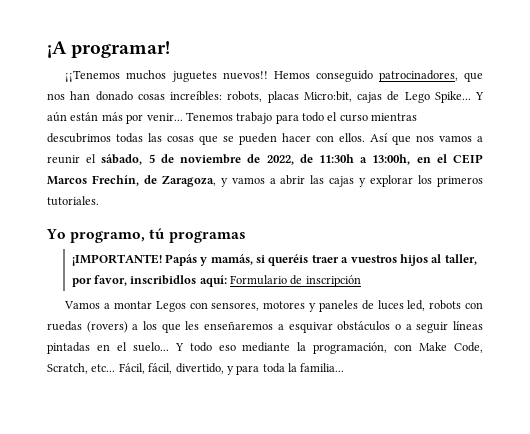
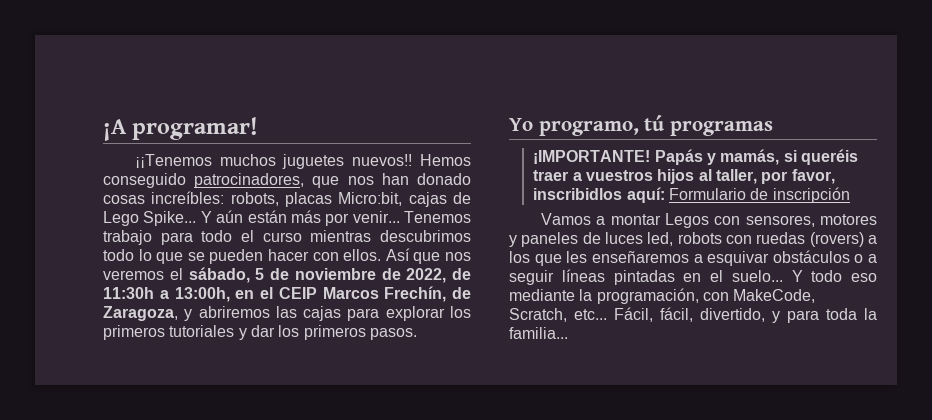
- Tenemos trabajo para todo el curso mientras descubrimos todas las cosas que se pueden hacer con ellos.
+ Tenemos trabajo para todo el curso mientras descubrimos todo lo que se pueden hacer con ellos.
- Así que nos vamos a reunir el sábado, 5 de noviembre de 2022, de 11:30h a 13:00h, en el CEIP Marcos Frechín, de Zaragoza, y vamos a abrir las cajas y explorar los primeros tutoriales.
+ Así que nos veremos el sábado, 5 de noviembre de 2022, de 11:30h a 13:00h, en el CEIP Marcos Frechín, de Zaragoza, y abriremos las cajas para explorar los primeros tutoriales y dar los primeros pasos.
- Y todo eso mediante la programación, con Make Code, Scratch, etc...
+ Y todo eso mediante la programación, con MakeCode, Scratch, etc...

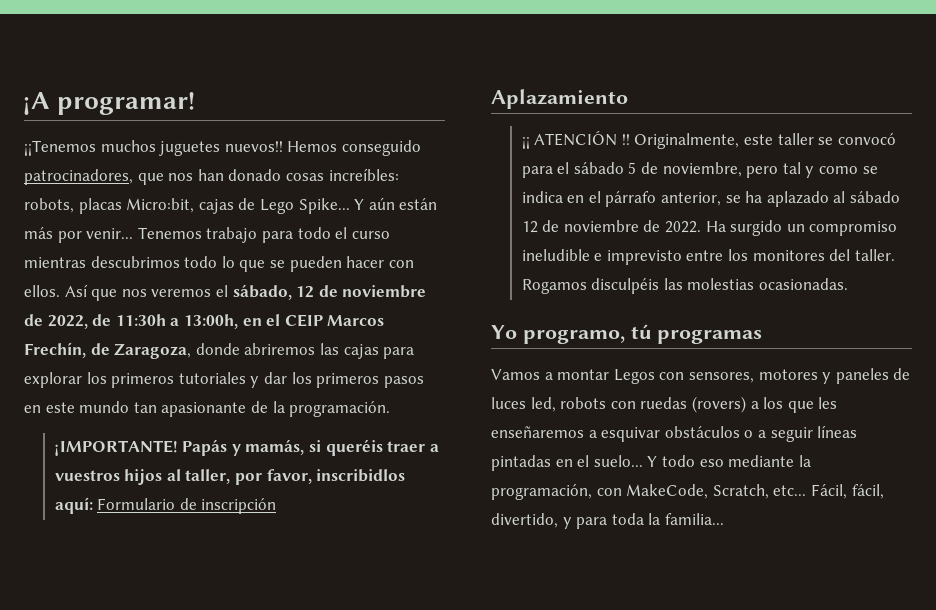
- Así que nos veremos el sábado, 5 de noviembre de 2022, de 11:30h a 13:00h, en el CEIP Marcos Frechín, de Zaragoza, y abriremos las cajas para explorar los primeros tutoriales y dar los primeros pasos.
- Yo programo, tú programas
+ Así que nos veremos el sábado, 12 de noviembre de 2022, de 11:30h a 13:00h, en el CEIP Marcos Frechín, de Zaragoza, donde abriremos las cajas para explorar los primeros tutoriales y dar los primeros pasos en este mundo tan apasionante de la programación.
+ Aplazamiento
+ ¡¡ ATENCIÓN !! Originalmente, este taller se convocó para el sábado 5 de noviembre, pero tal y como se indica en el párrafo anterior, se ha aplazado al sábado 12 de noviembre de 2022. Ha surgido un compromiso ineludible e imprevisto entre los monitores del taller. Rogamos disculpéis las molestias ocasionadas.
+ Yo programo, tú programas

